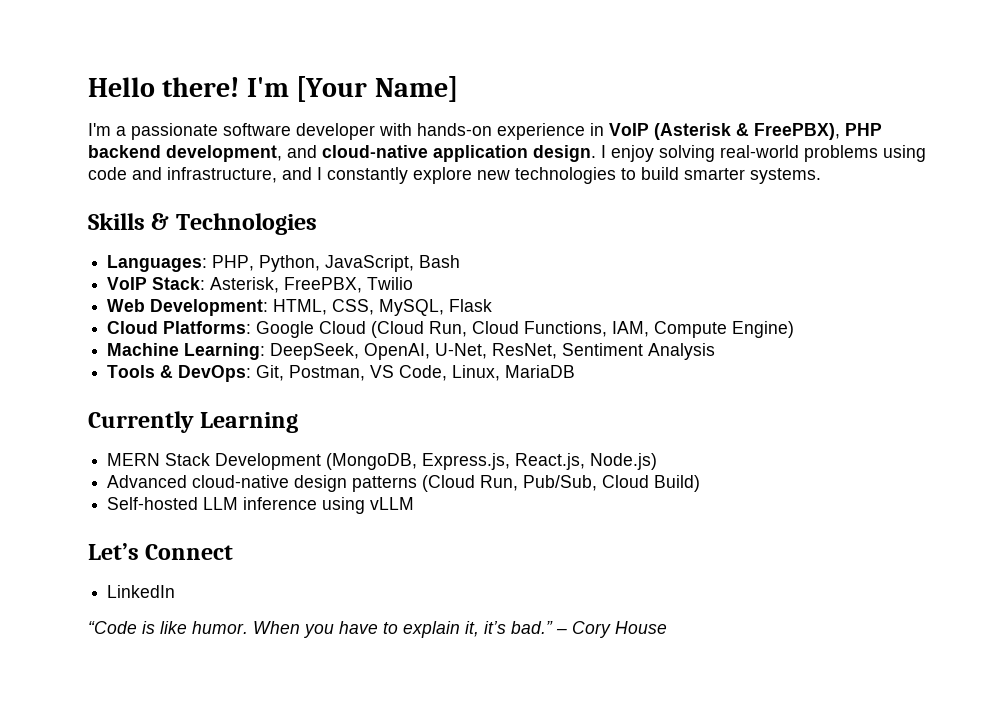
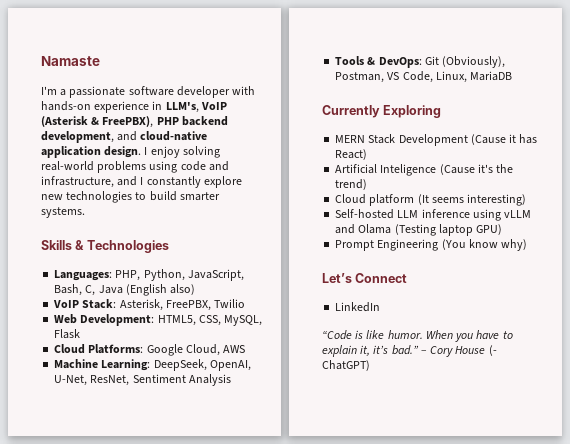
- Hello there! I'm [Your Name]
+ Namaste
- I'm a passionate software developer with hands-on experience in VoIP (Asterisk & FreePBX), PHP backend development, and cloud-native application design.
+ I'm a passionate software developer with hands-on experience in LLM's, VoIP (Asterisk & FreePBX), PHP backend development, and cloud-native application design.
- Languages: PHP, Python, JavaScript, Bash
+ Languages: PHP, Python, JavaScript, Bash, C, Java (English also)
- Web Development: HTML, CSS, MySQL, Flask
+ Web Development: HTML5, CSS, MySQL, Flask
- Cloud Platforms: Google Cloud (Cloud Run, Cloud Functions, IAM, Compute Engine)
+ Cloud Platforms: Google Cloud, AWS
- Tools & DevOps: Git, Postman, VS Code, Linux, MariaDB
+ Tools & DevOps: Git (Obviously), Postman, VS Code, Linux, MariaDB
- Currently Learning
+ Currently Exploring
- MERN Stack Development (MongoDB, Express.js, React.js, Node.js)
- Advanced cloud-native design patterns (Cloud Run, Pub/Sub, Cloud Build)
+ MERN Stack Development (Cause it has React)
+ Artificial Inteligence (Cause it's the trend)
+ Cloud platform (It seems interesting)
- Self-hosted LLM inference using vLLM
+ Self-hosted LLM inference using vLLM and Olama (Testing laptop GPU)
+ Prompt Engineering (You know why)
- – Cory House
+ – Cory House (- ChatGPT)

